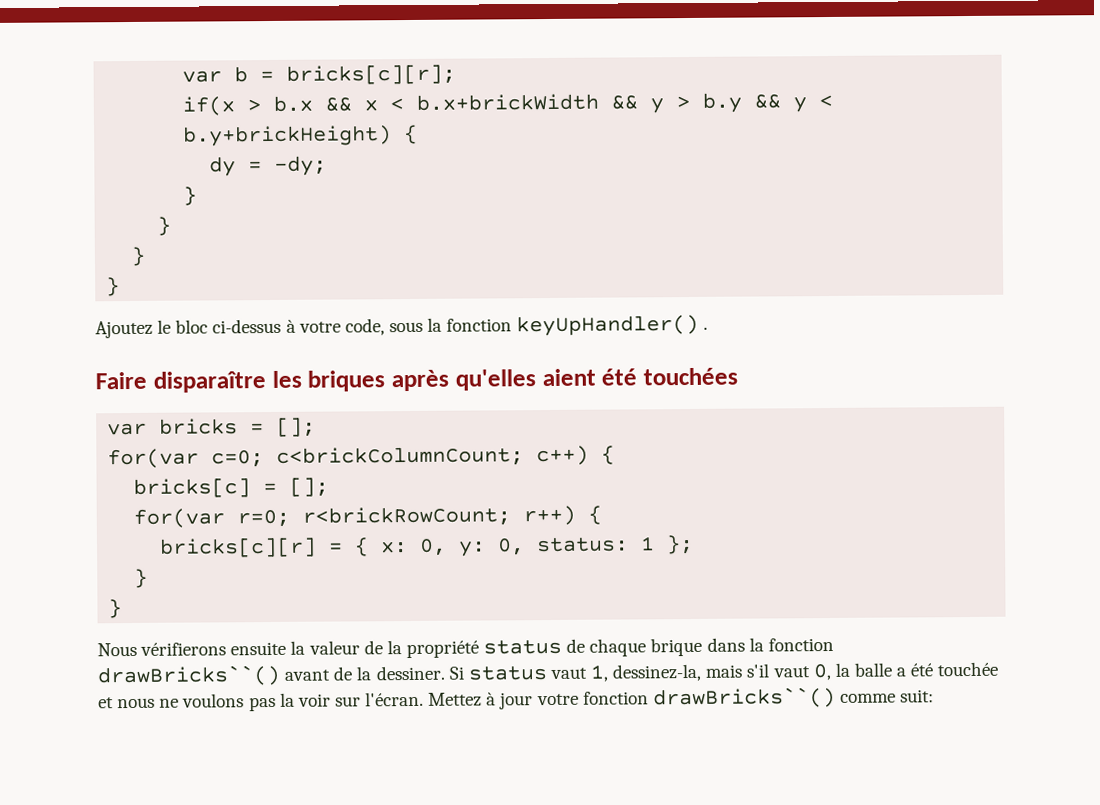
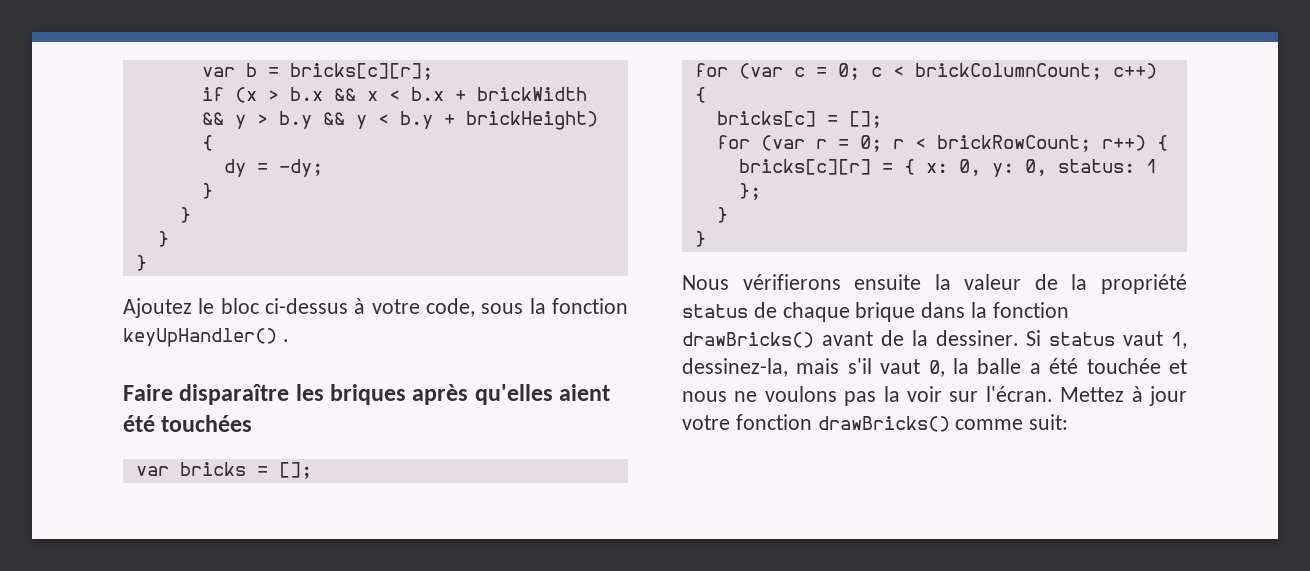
- if(x > b.x && x < b.x+brickWidth && y > b.y && y < b.y+brickHeight) {
+ if (x > b.x && x < b.x + brickWidth && y > b.y && y < b.y + brickHeight) {
- for(var c=0; c<brickColumnCount; c++) {
+ for (var c = 0; c < brickColumnCount; c++) {
- for(var r=0; r<brickRowCount; r++) {
+ for (var r = 0; r < brickRowCount; r++) {
- Nous vérifierons ensuite la valeur de la propriété status de chaque brique dans la fonction drawBricks``() avant de la dessiner.
+ Nous vérifierons ensuite la valeur de la propriété status de chaque brique dans la fonction drawBricks() avant de la dessiner.
- Mettez à jour votre fonction drawBricks``() comme suit:
+ Mettez à jour votre fonction drawBricks() comme suit:

